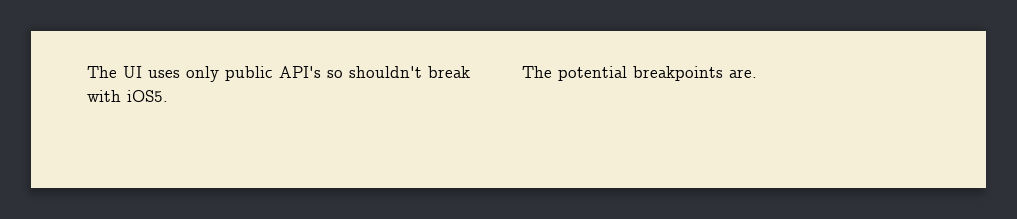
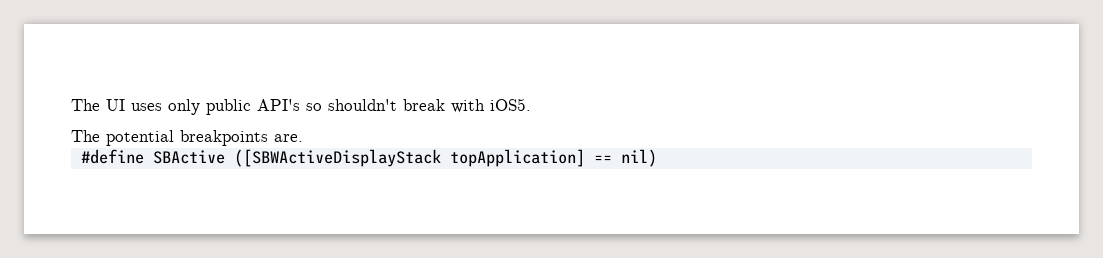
+ #define SBActive ([SBWActiveDisplayStack topApplication] == nil)

